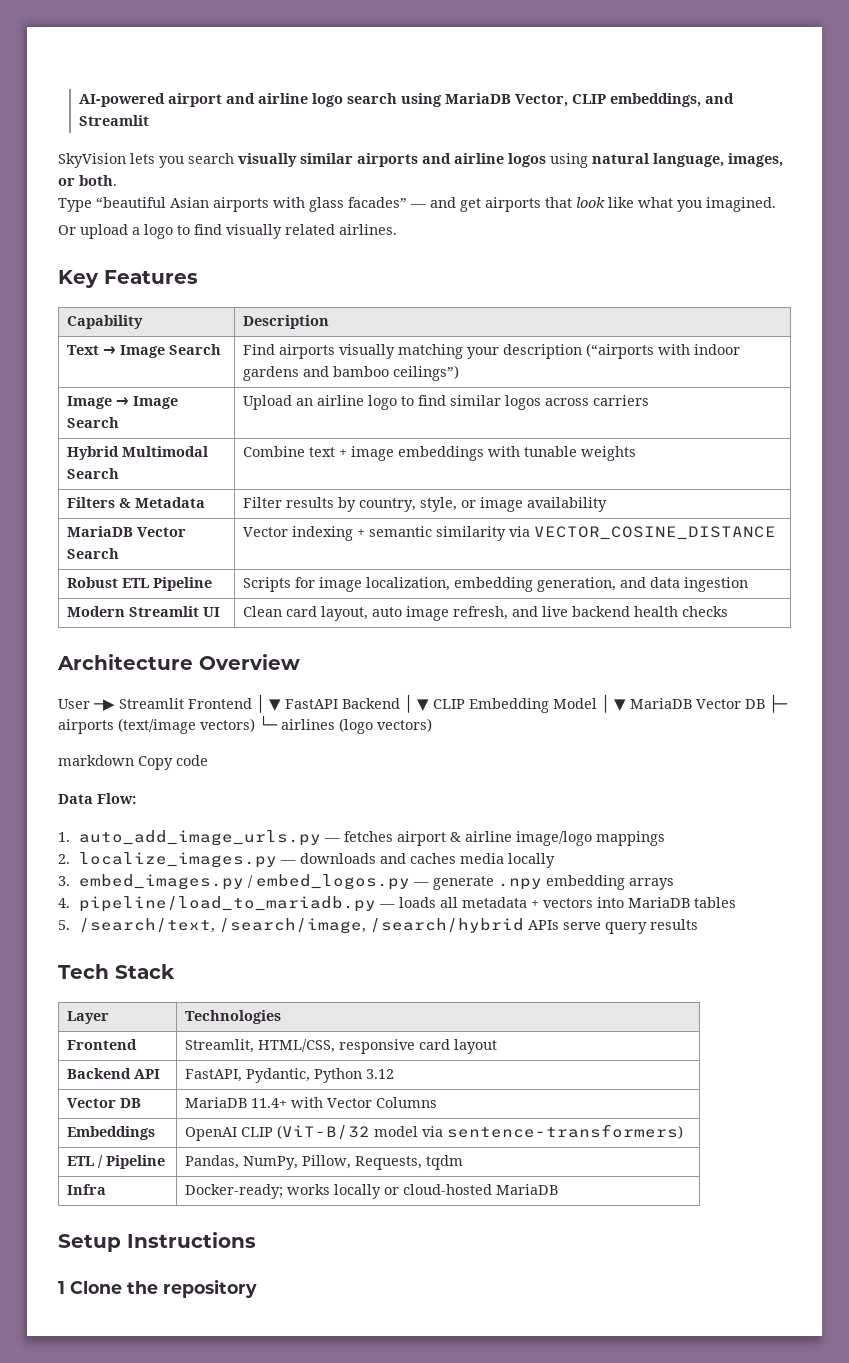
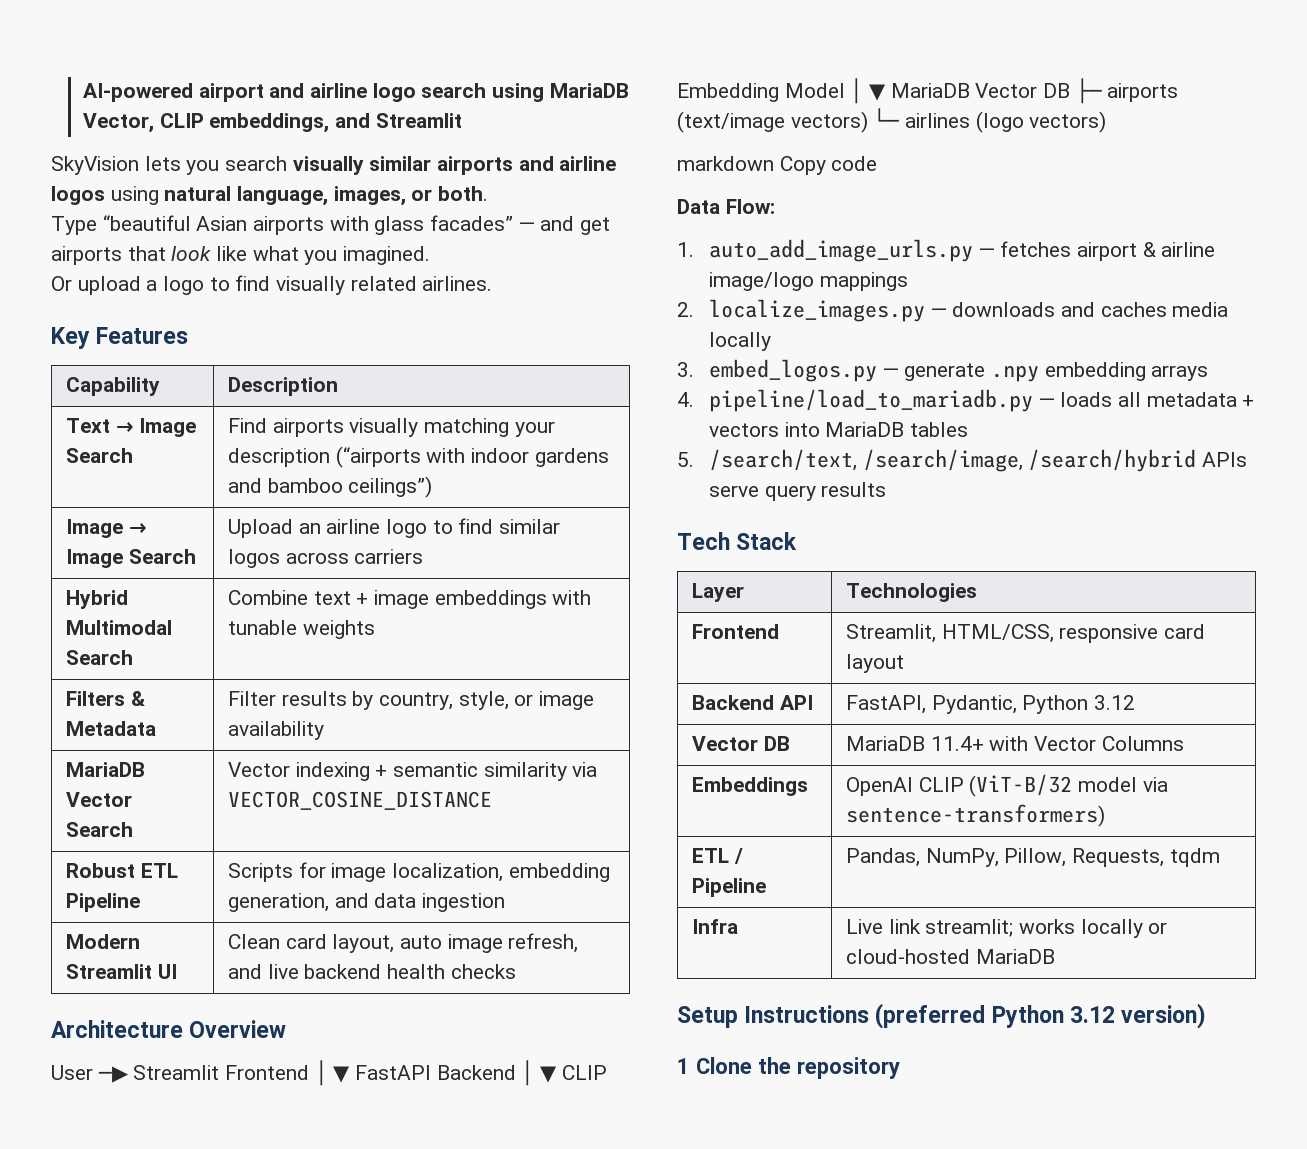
- 3. embed_images.py / embed_logos.py — generate .npy embedding arrays
+ 3. embed_logos.py — generate .npy embedding arrays
- Infra | Docker-ready; works locally or cloud-hosted MariaDB
+ Infra | Live link streamlit; works locally or cloud-hosted MariaDB
- Setup Instructions
+ Setup Instructions (preferred Python 3.12 version)

